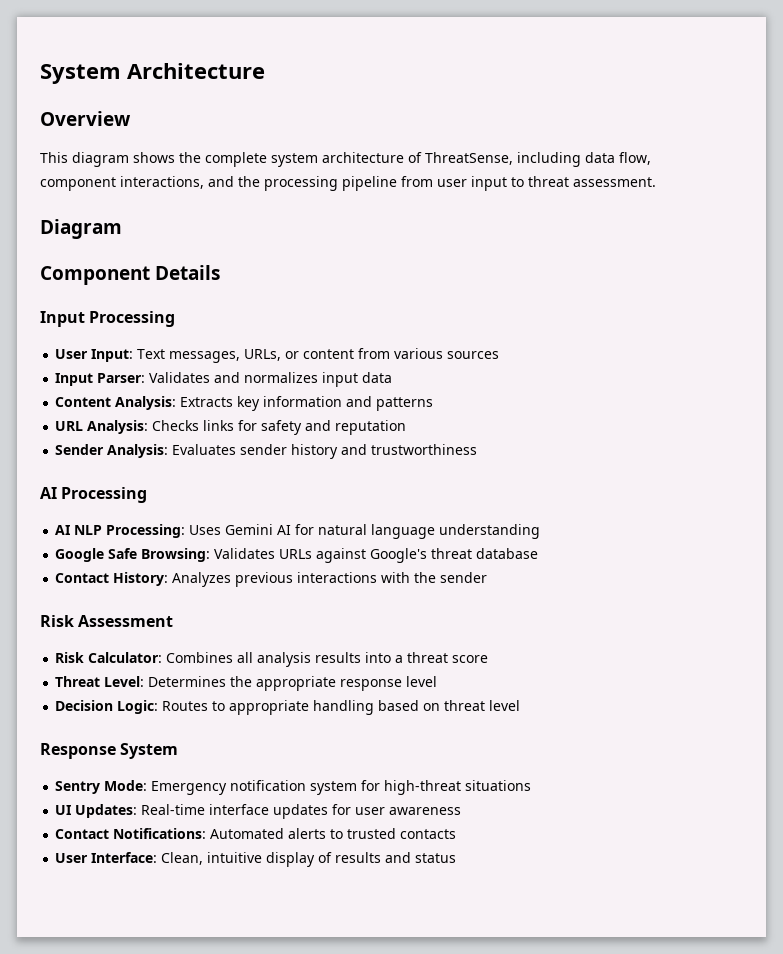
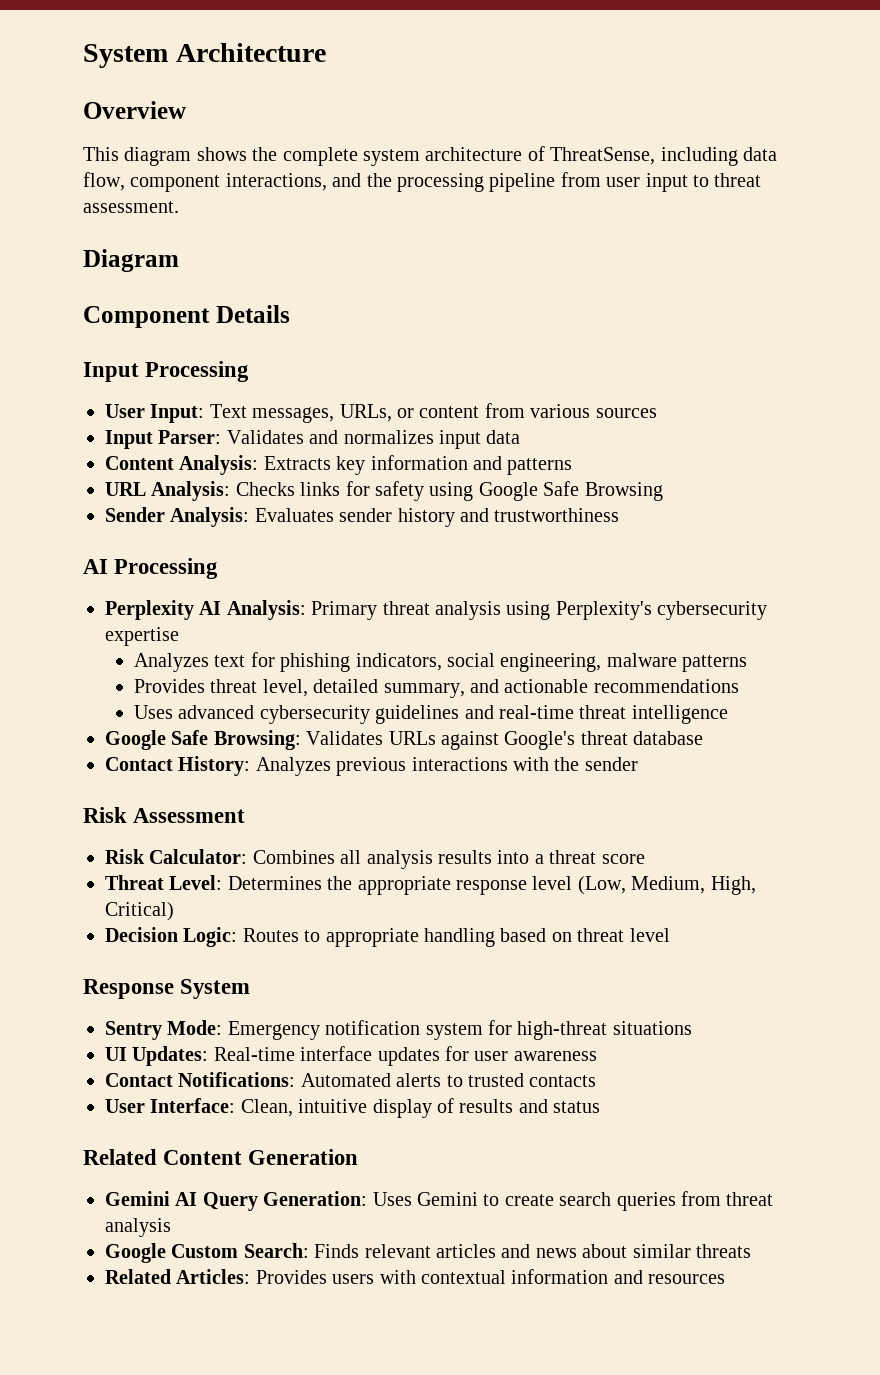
- URL Analysis: Checks links for safety and reputation
+ URL Analysis: Checks links for safety using Google Safe Browsing
- AI NLP Processing: Uses Gemini AI for natural language understanding
+ Perplexity AI Analysis: Primary threat analysis using Perplexity's cybersecurity expertise
+ Analyzes text for phishing indicators, social engineering, malware patterns
+ Provides threat level, detailed summary, and actionable recommendations
+ Uses advanced cybersecurity guidelines and real-time threat intelligence
- Threat Level: Determines the appropriate response level
+ Threat Level: Determines the appropriate response level (Low, Medium, High, Critical)
+ Related Content Generation
+ Gemini AI Query Generation: Uses Gemini to create search queries from threat analysis
+ Google Custom Search: Finds relevant articles and news about similar threats
+ Related Articles: Provides users with contextual information and resources

